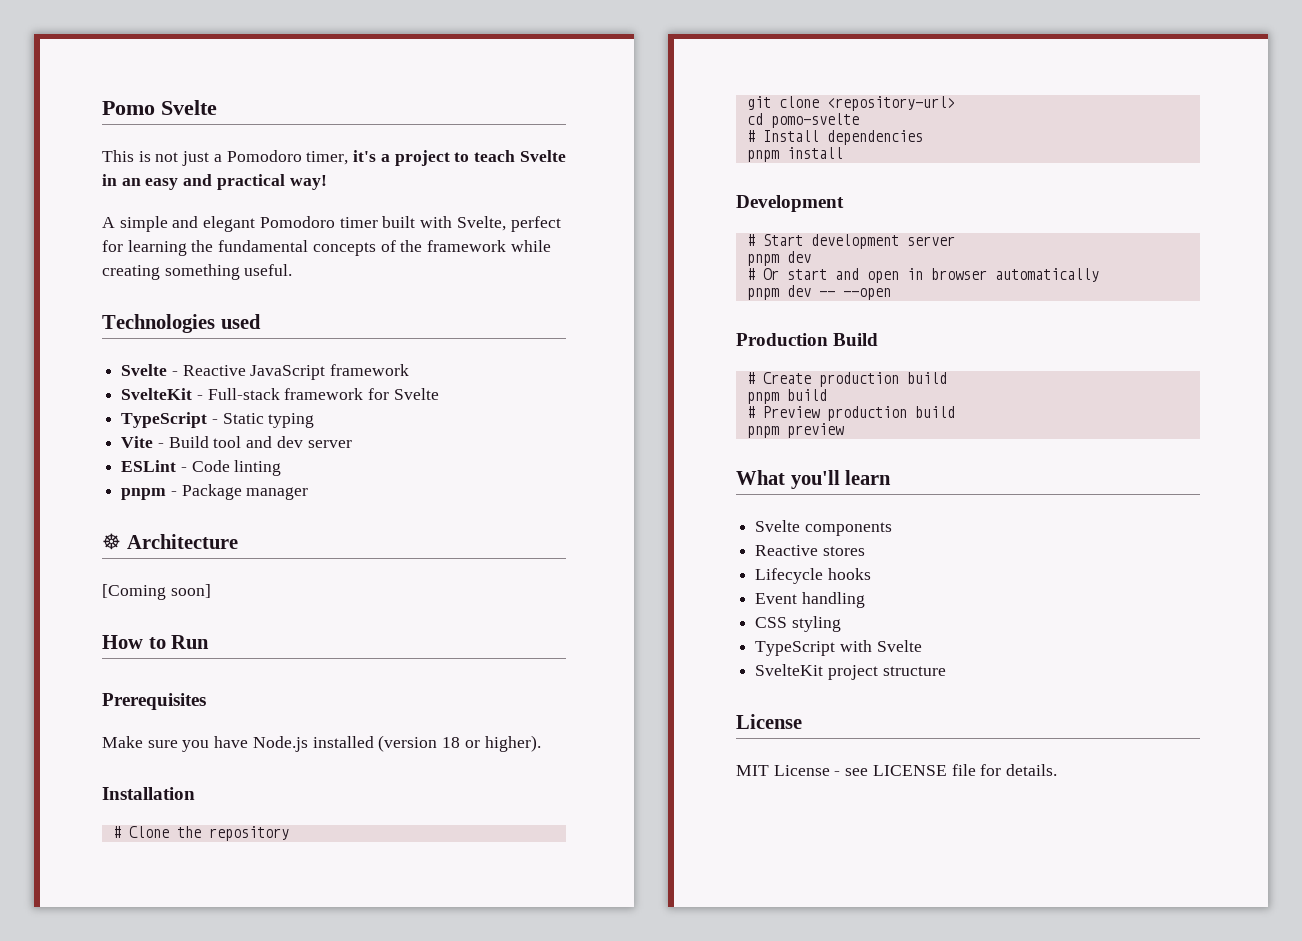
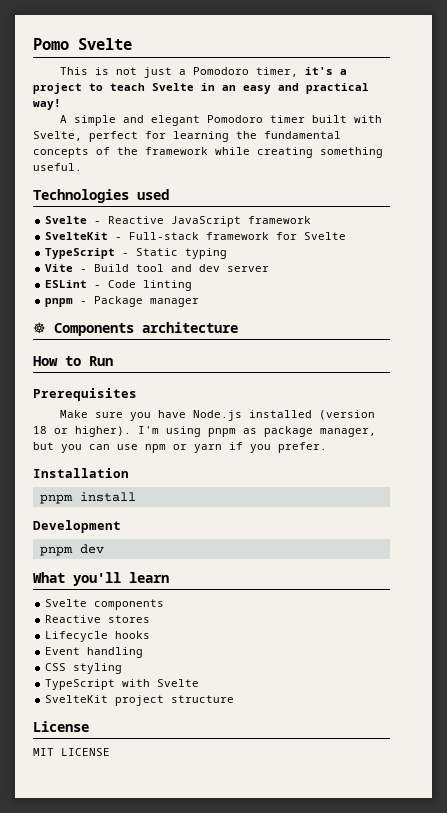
- ☸ Architecture
- [Coming soon]
+ ☸ Components architecture
- Make sure you have Node.js installed (version 18 or higher).
+ Make sure you have Node.js installed (version 18 or higher). I'm using pnpm as package manager, but you can use npm or yarn if you prefer.
  Installation
- # Clone the repository
- git clone <repository-url>
- cd pomo-svelte
- # Install dependencies
  pnpm install
  Development
- # Start development server
  pnpm dev
- # Or start and open in browser automatically
- pnpm dev -- --open
- Production Build
- # Create production build
- pnpm build
- # Preview production build
- pnpm preview
- MIT License - see LICENSE file for details.
+ MIT LICENSE

